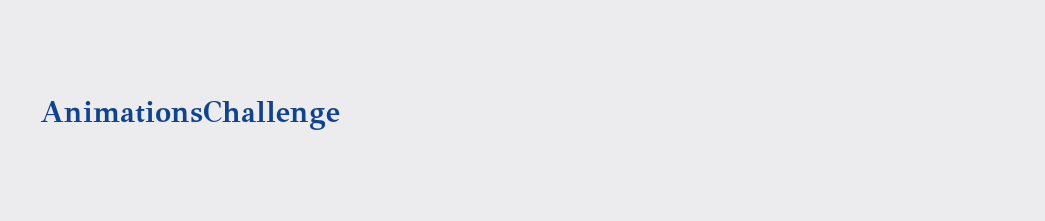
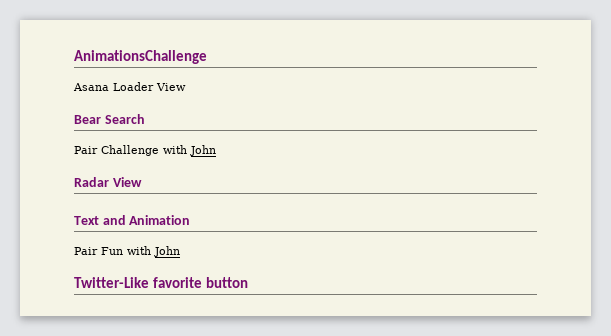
+ Asana Loader View
+ Bear Search
+ Pair Challenge with John
+ Radar View
+ Text and Animation
+ Pair Fun with John
+ Twitter-Like favorite button

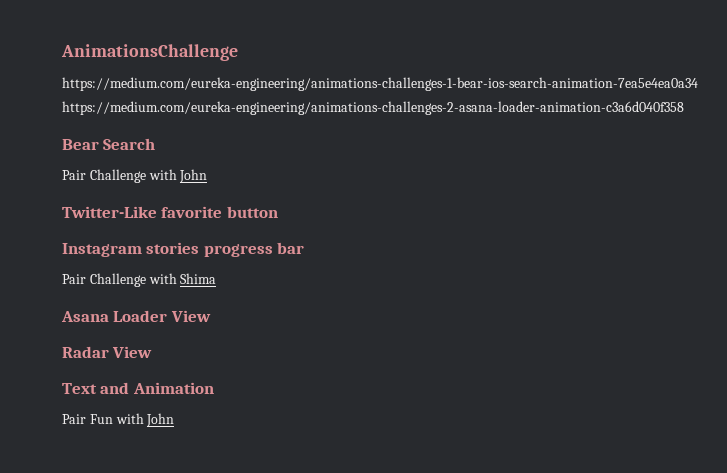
- Asana Loader View
+ https://medium.com/eureka-engineering/animations-challenges-1-bear-ios-search-animation-7ea5e4ea0a34 https://medium.com/eureka-engineering/animations-challenges-2-asana-loader-animation-c3a6d040f358
+ Twitter-Like favorite button
+ Instagram stories progress bar
+ Pair Challenge with Shima
+ Asana Loader View
- Twitter-Like favorite button

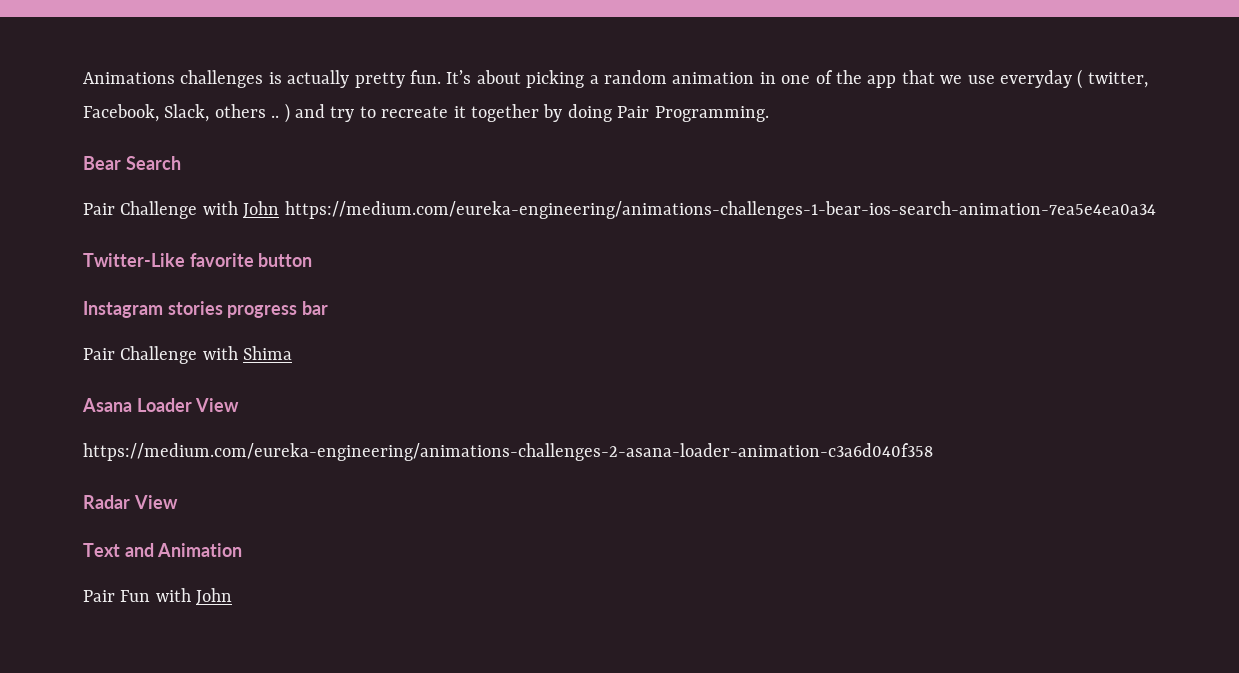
- AnimationsChallenge
- https://medium.com/eureka-engineering/animations-challenges-1-bear-ios-search-animation-7ea5e4ea0a34 https://medium.com/eureka-engineering/animations-challenges-2-asana-loader-animation-c3a6d040f358
+ Animations challenges is actually pretty fun. It’s about picking a random animation in one of the app that we use everyday ( twitter, Facebook, Slack, others .. ) and try to recreate it together by doing Pair Programming.
- Pair Challenge with John
+ Pair Challenge with John https://medium.com/eureka-engineering/animations-challenges-1-bear-ios-search-animation-7ea5e4ea0a34
+ https://medium.com/eureka-engineering/animations-challenges-2-asana-loader-animation-c3a6d040f358

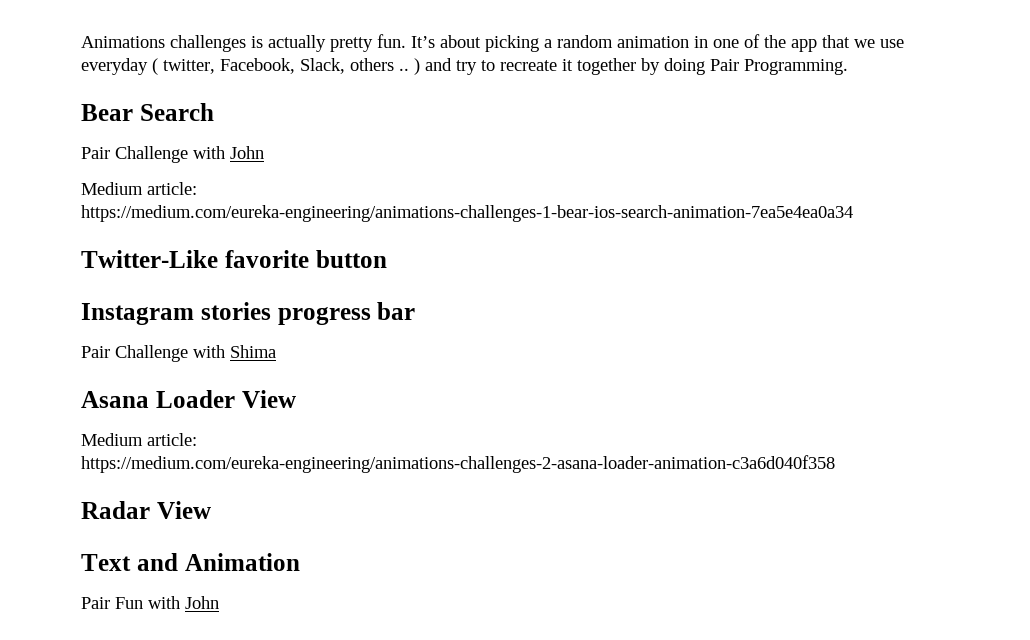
- Pair Challenge with John https://medium.com/eureka-engineering/animations-challenges-1-bear-ios-search-animation-7ea5e4ea0a34
+ Pair Challenge with John
+ Medium article: https://medium.com/eureka-engineering/animations-challenges-1-bear-ios-search-animation-7ea5e4ea0a34
- https://medium.com/eureka-engineering/animations-challenges-2-asana-loader-animation-c3a6d040f358
+ Medium article: https://medium.com/eureka-engineering/animations-challenges-2-asana-loader-animation-c3a6d040f358

